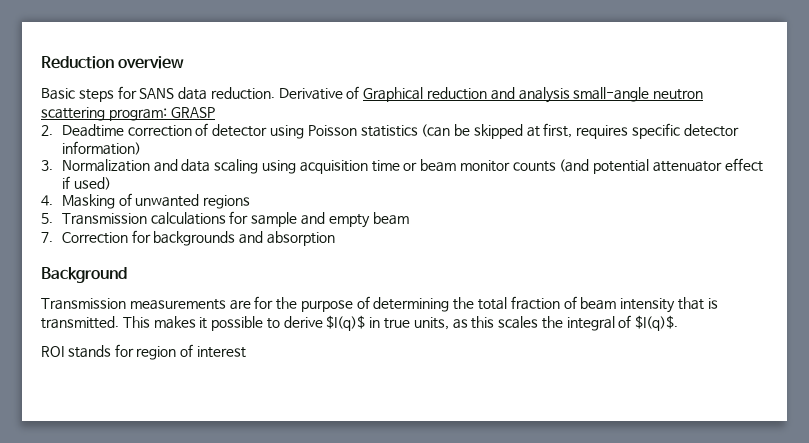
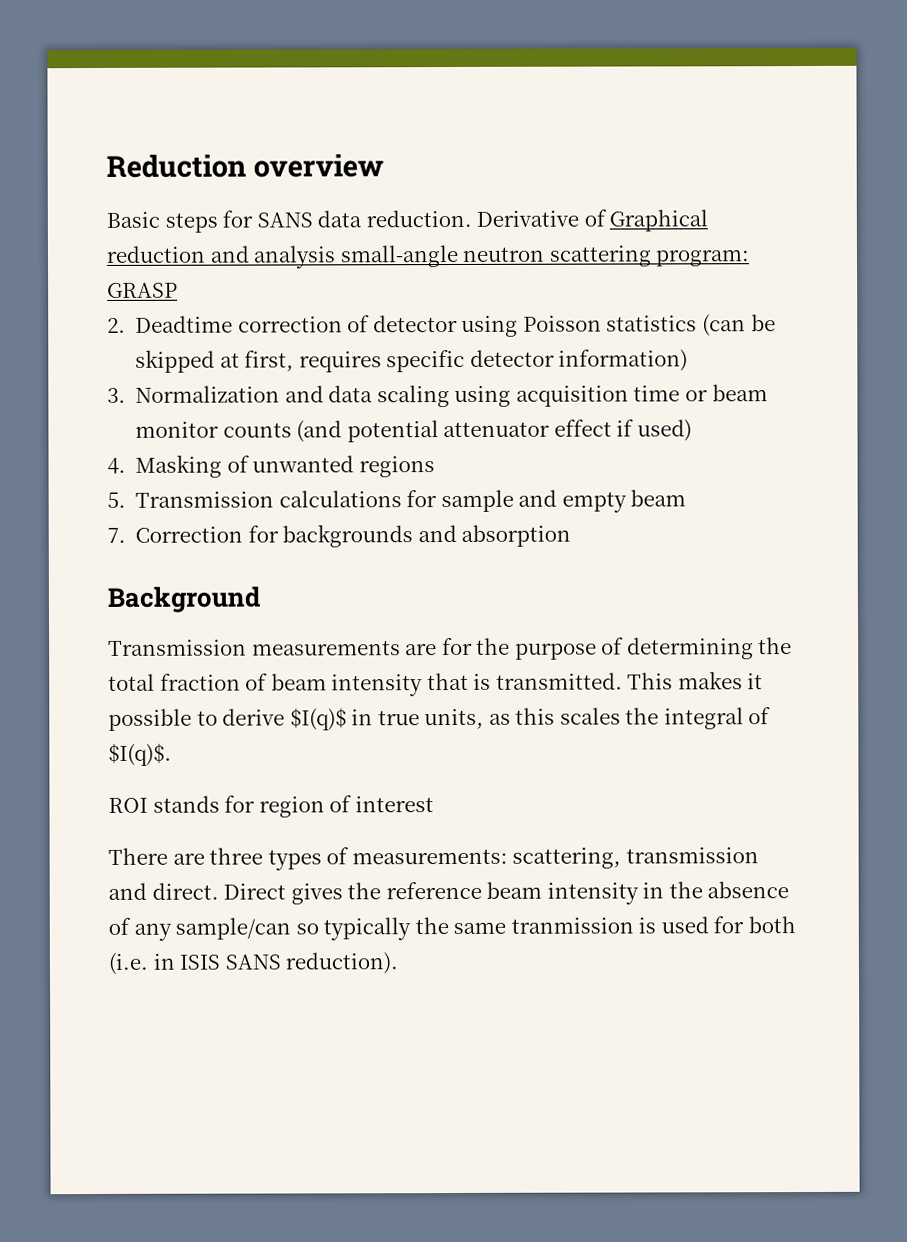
+ There are three types of measurements: scattering, transmission and direct. Direct gives the reference beam intensity in the absence of any sample/can so typically the same tranmission is used for both (i.e. in ISIS SANS reduction).

